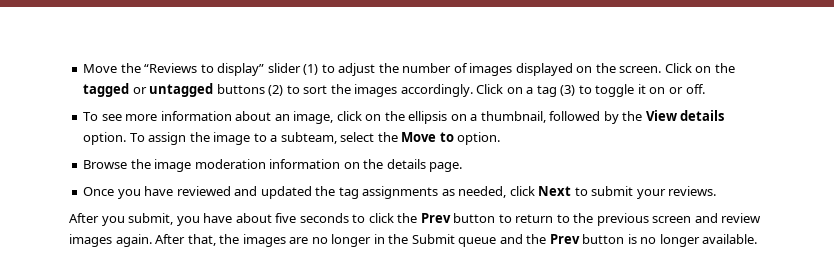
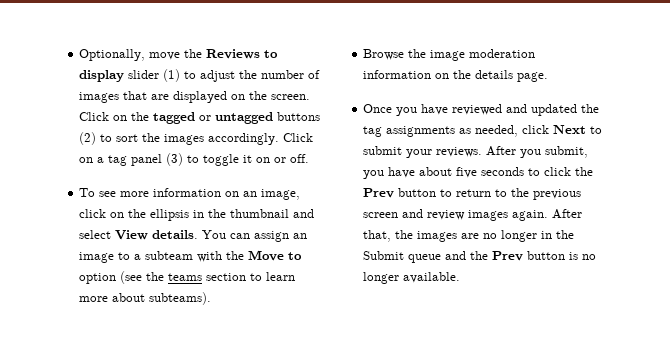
- Move the “Reviews to display” slider (1) to adjust the number of images displayed on the screen.
+ Optionally, move the Reviews to display slider (1) to adjust the number of images that are displayed on the screen.
- Click on a tag (3) to toggle it on or off.
+ Click on a tag panel (3) to toggle it on or off.
- To see more information about an image, click on the ellipsis on a thumbnail, followed by the View details option. To assign the image to a subteam, select the Move to option.
+ To see more information on an image, click on the ellipsis in the thumbnail and select View details. You can assign an image to a subteam with the Move to option (see the teams section to learn more about subteams).
- Once you have reviewed and updated the tag assignments as needed, click Next to submit your reviews.
- After you submit, you have about five seconds to click the Prev button to return to the previous screen and review images again.
+ Once you have reviewed and updated the tag assignments as needed, click Next to submit your reviews. After you submit, you have about five seconds to click the Prev button to return to the previous screen and review images again.

